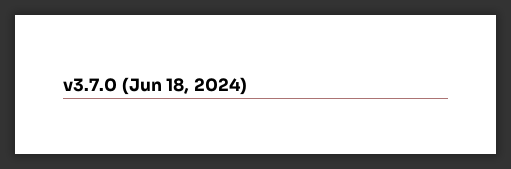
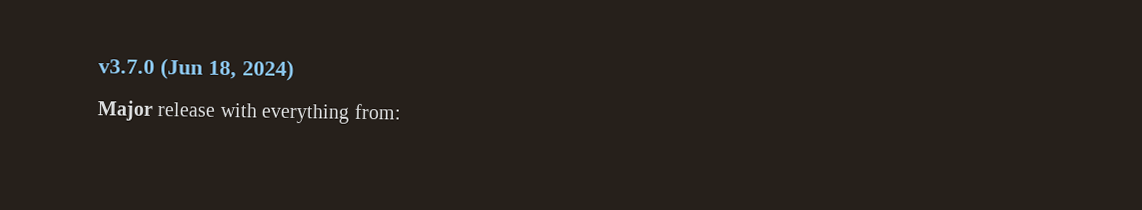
+ Major release with everything from:

